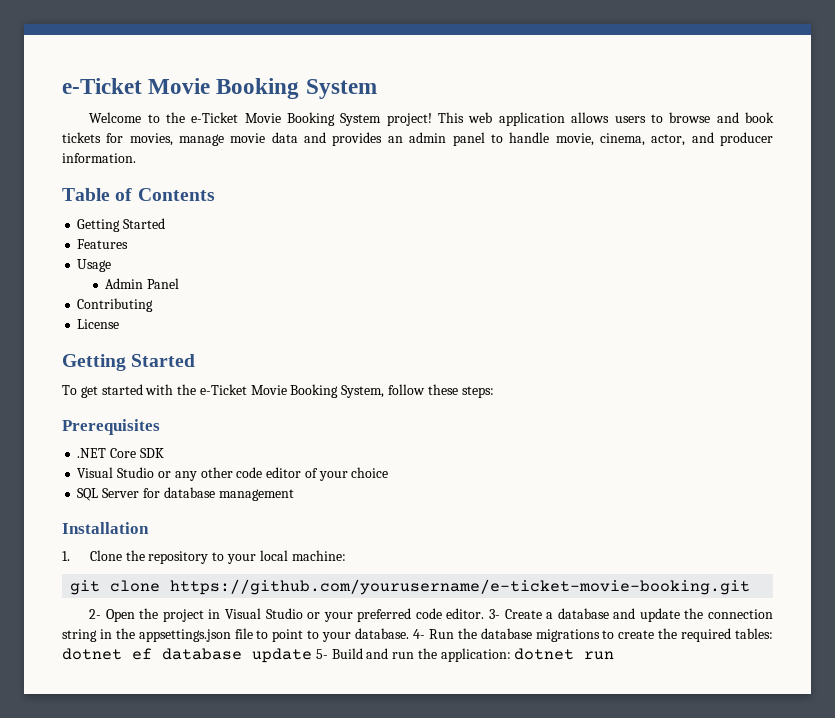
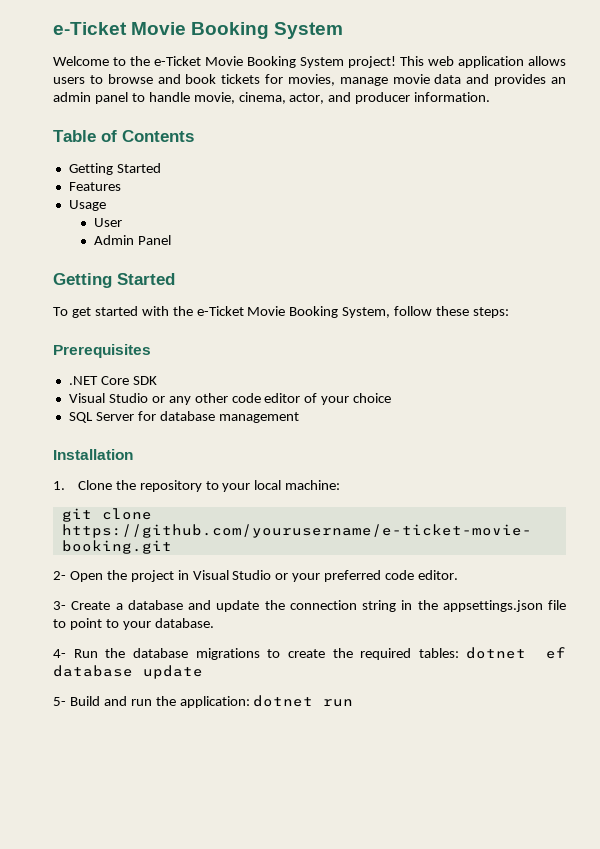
+ User
- Contributing
- License
- 2- Open the project in Visual Studio or your preferred code editor. 3- Create a database and update the connection string in the appsettings.json file to point to your database. 4- Run the database migrations to create the required tables: dotnet ef database update 5- Build and run the application: dotnet run
+ 2- Open the project in Visual Studio or your preferred code editor.
+ 3- Create a database and update the connection string in the appsettings.json file to point to your database.
+ 4- Run the database migrations to create the required tables: dotnet ef database update
+ 5- Build and run the application: dotnet run

